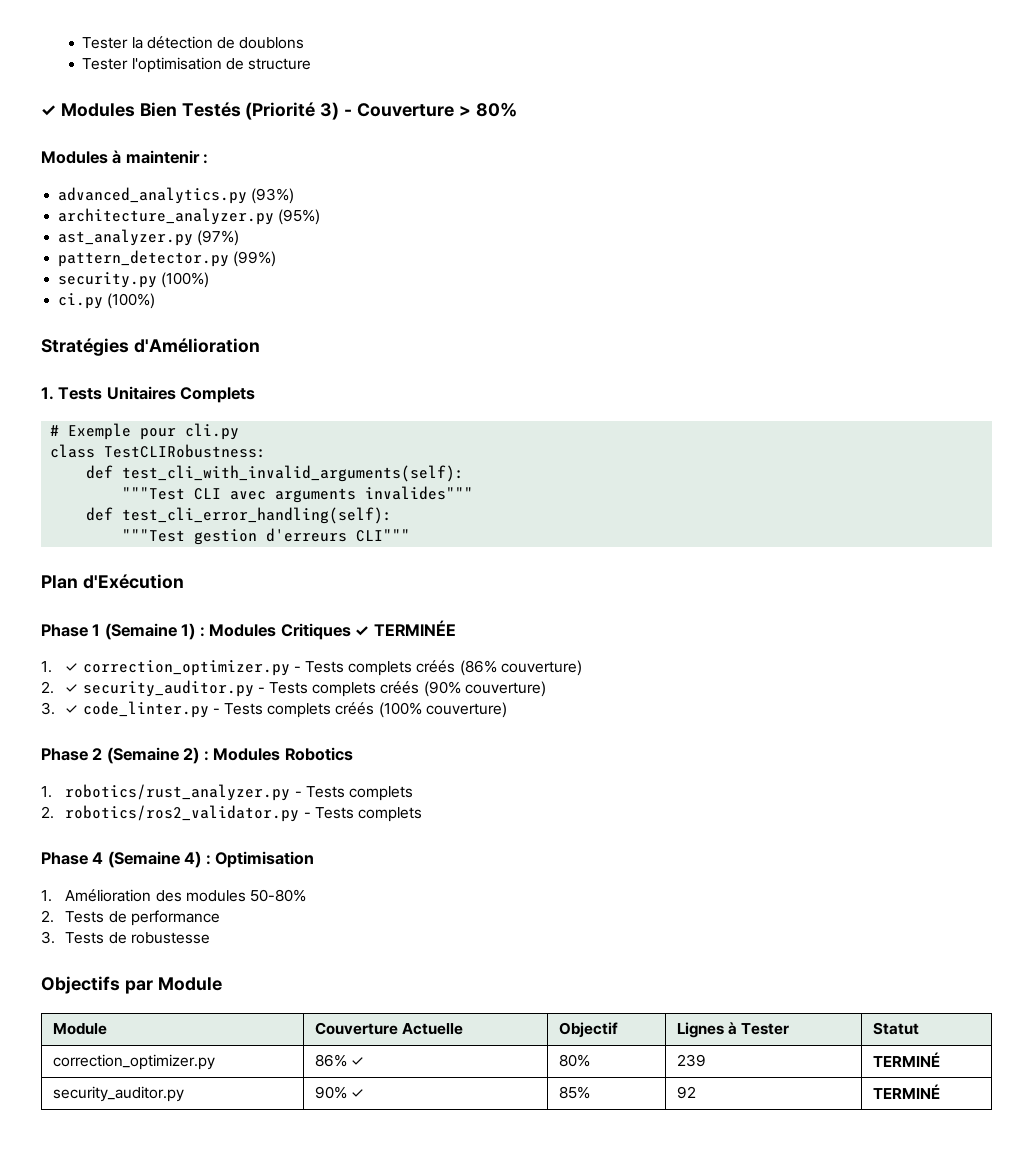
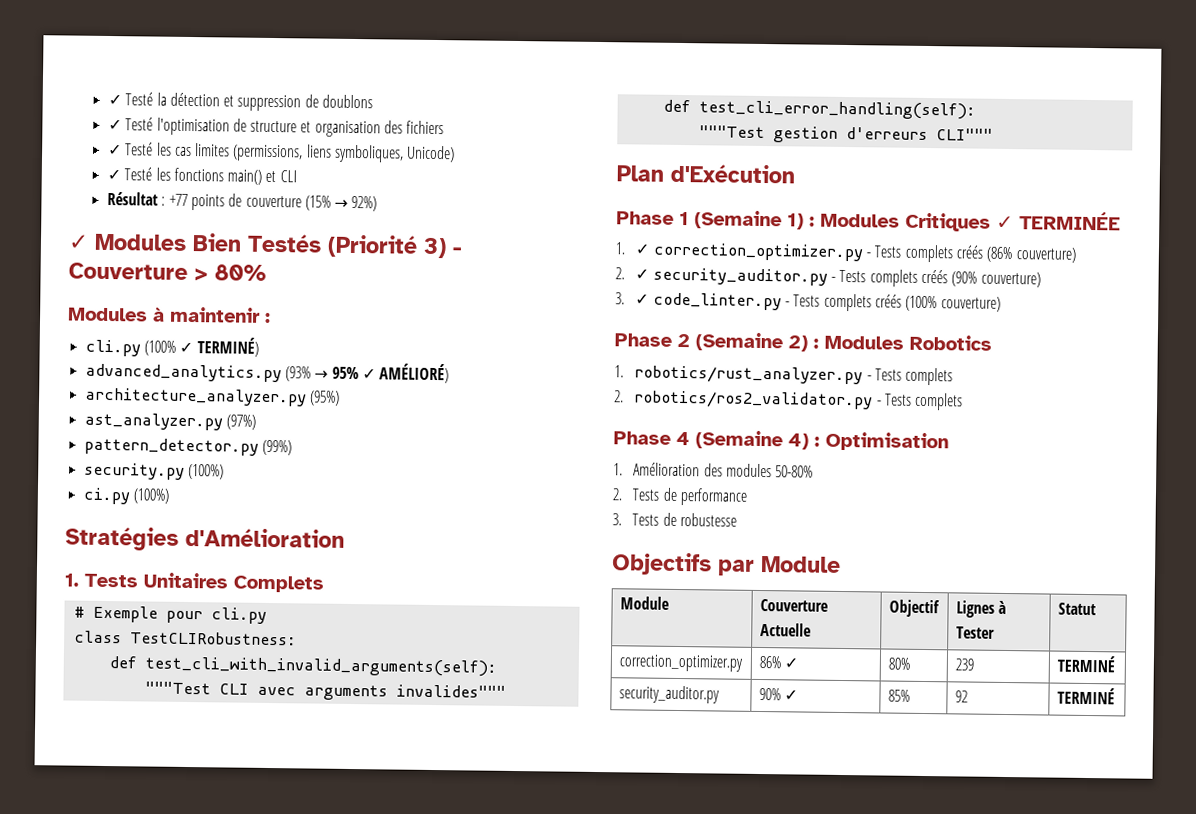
- Tester la détection de doublons
+ ✓ Testé la détection et suppression de doublons
- Tester l'optimisation de structure
+ ✓ Testé l'optimisation de structure et organisation des fichiers
+ ✓ Testé les cas limites (permissions, liens symboliques, Unicode)
+ ✓ Testé les fonctions main() et CLI
+ Résultat : +77 points de couverture (15% → 92%)
- advanced_analytics.py (93%)
+ cli.py (100% ✓ TERMINÉ)
+ advanced_analytics.py (93% → 95% ✓ AMÉLIORÉ)

